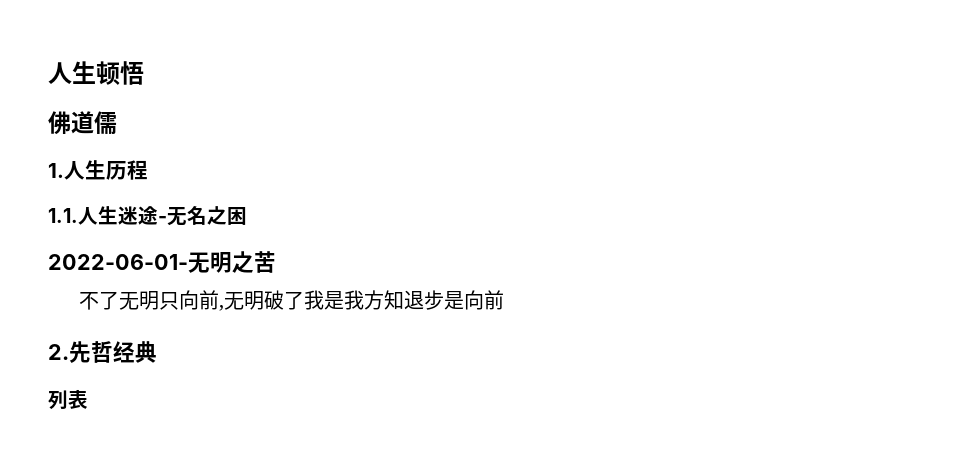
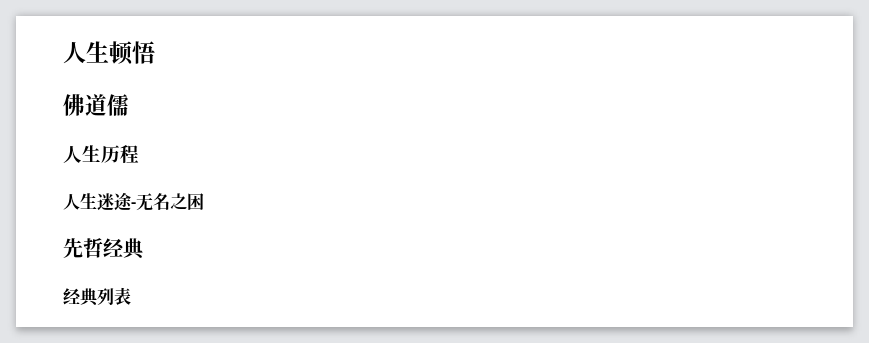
- 1.人生历程
+ 人生历程
- 1.1.人生迷途-无名之困
+ 人生迷途-无名之困
- 2022-06-01-无明之苦
- 不了无明只向前,无明破了我是我方知退步是向前
- 2.先哲经典
+ 先哲经典
- 列表
+ 经典列表

